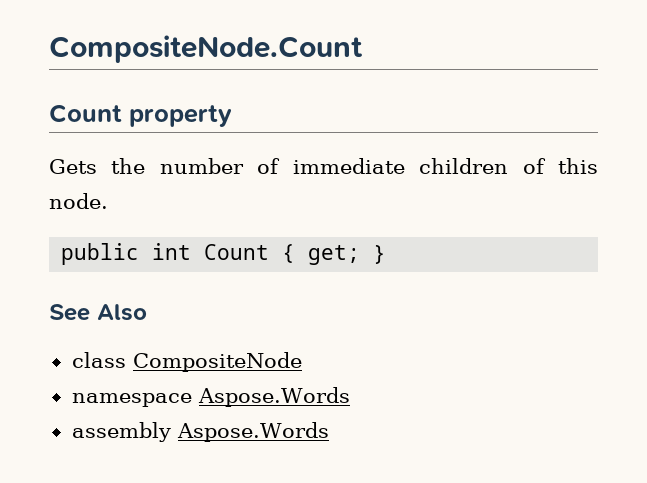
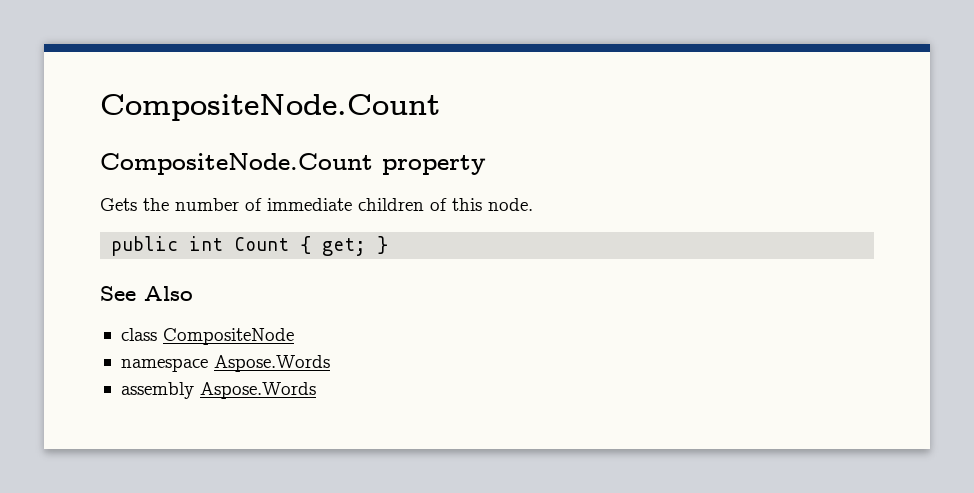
- Count property
+ CompositeNode.Count property

